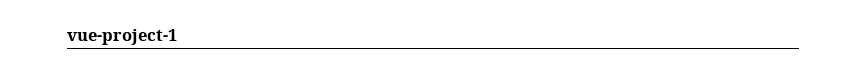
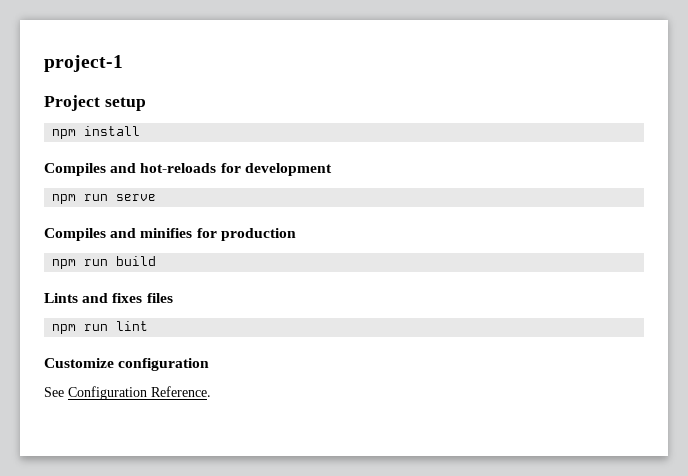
- vue-project-1
+ project-1
+ Project setup
+ npm install
+ Compiles and hot-reloads for development
+ npm run serve
+ Compiles and minifies for production
+ npm run build
+ Lints and fixes files
+ npm run lint
+ Customize configuration
+ See Configuration Reference.

